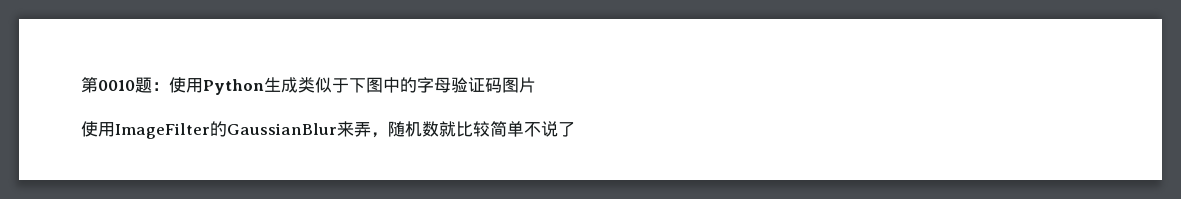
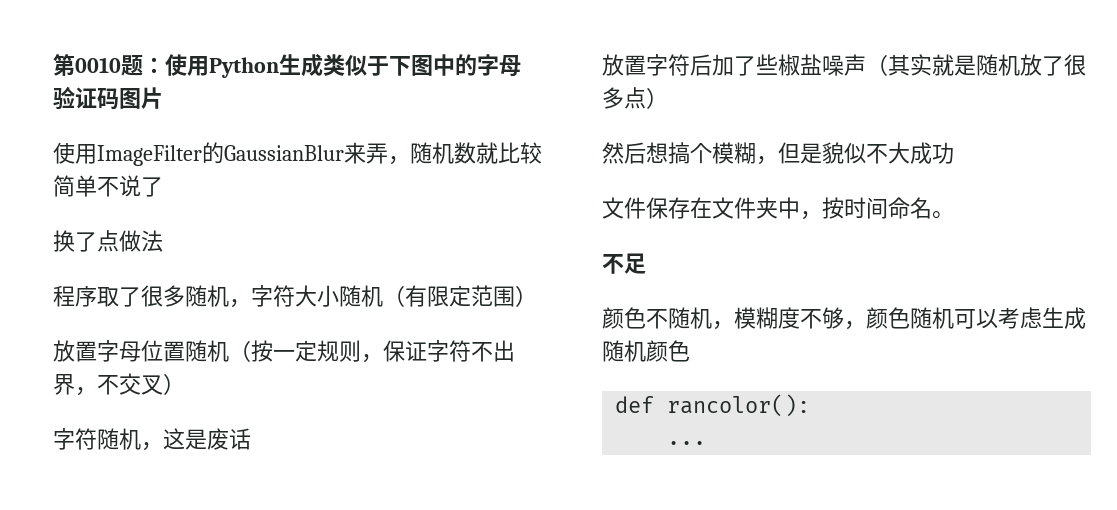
+ 换了点做法
+ 程序取了很多随机，字符大小随机（有限定范围）
+ 放置字母位置随机（按一定规则，保证字符不出界，不交叉）
+ 字符随机，这是废话
+ 放置字符后加了些椒盐噪声（其实就是随机放了很多点）
+ 然后想搞个模糊，但是貌似不大成功
+ 文件保存在文件夹中，按时间命名。
+ 不足
+ 颜色不随机，模糊度不够，颜色随机可以考虑生成随机颜色
+ def rancolor():
+ ...

